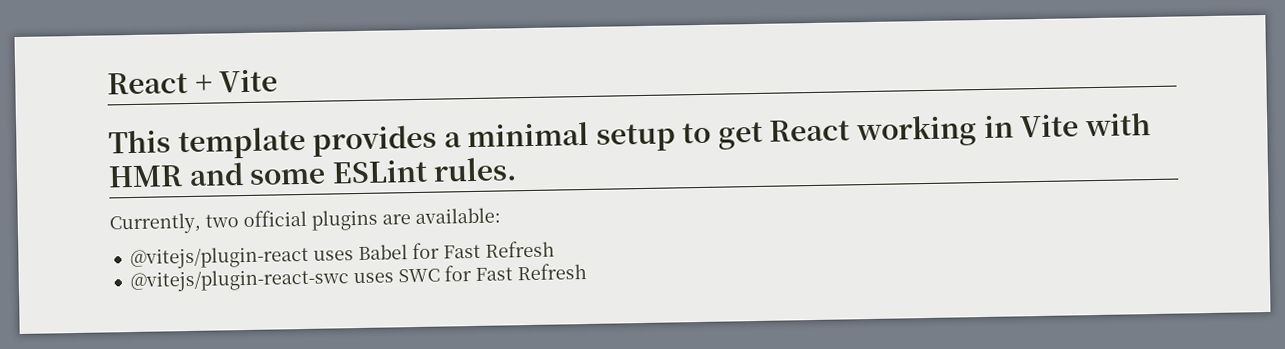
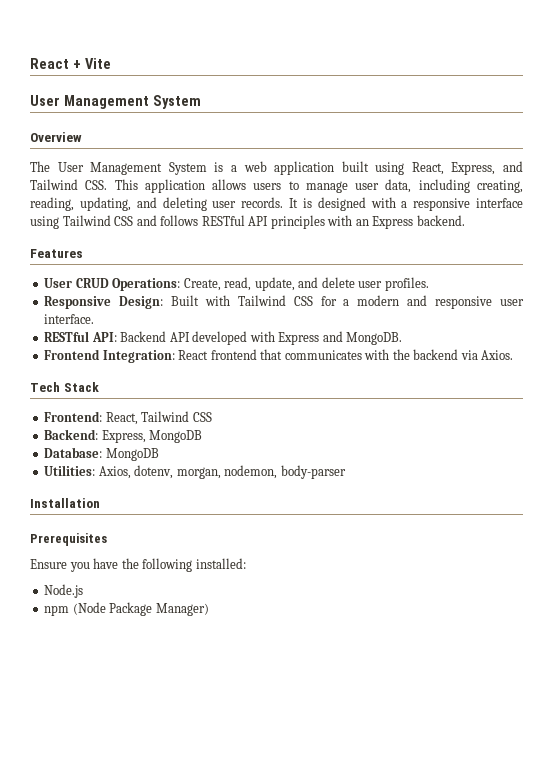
  React + Vite
- This template provides a minimal setup to get React working in Vite with HMR and some ESLint rules.
- Currently, two official plugins are available:
- @vitejs/plugin-react uses Babel for Fast Refresh
- @vitejs/plugin-react-swc uses SWC for Fast Refresh
+ User Management System
+ Overview
+ The User Management System is a web application built using React, Express, and Tailwind CSS. This application allows users to manage user data, including creating, reading, updating, and deleting user records. It is designed with a responsive interface using Tailwind CSS and follows RESTful API principles with an Express backend.
+ Features
+ User CRUD Operations: Create, read, update, and delete user profiles.
+ Responsive Design: Built with Tailwind CSS for a modern and responsive user interface.
+ RESTful API: Backend API developed with Express and MongoDB.
+ Frontend Integration: React frontend that communicates with the backend via Axios.
+ Tech Stack
+ Frontend: React, Tailwind CSS
+ Backend: Express, MongoDB
+ Database: MongoDB
+ Utilities: Axios, dotenv, morgan, nodemon, body-parser
+ Installation
+ Prerequisites
+ Ensure you have the following installed:
+ Node.js
+ npm (Node Package Manager)

